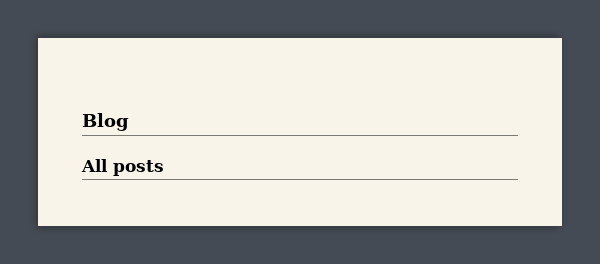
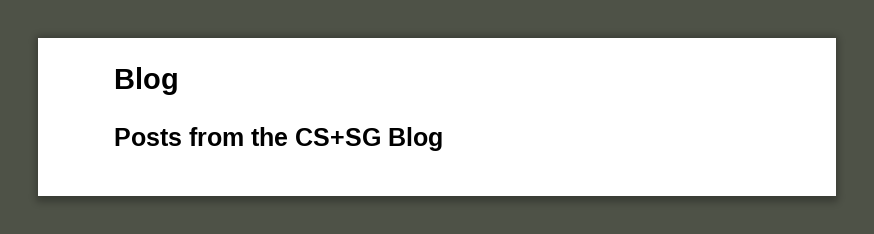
- All posts
+ Posts from the CS+SG Blog

